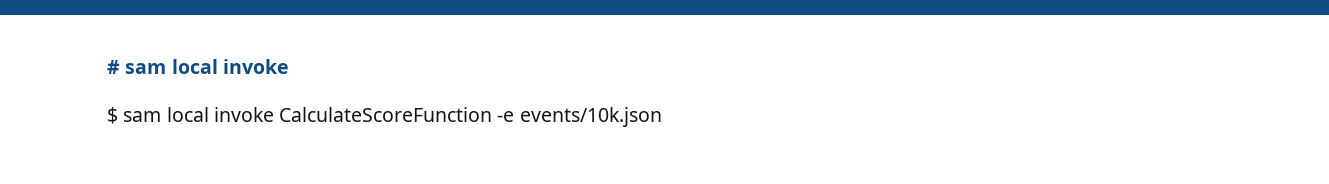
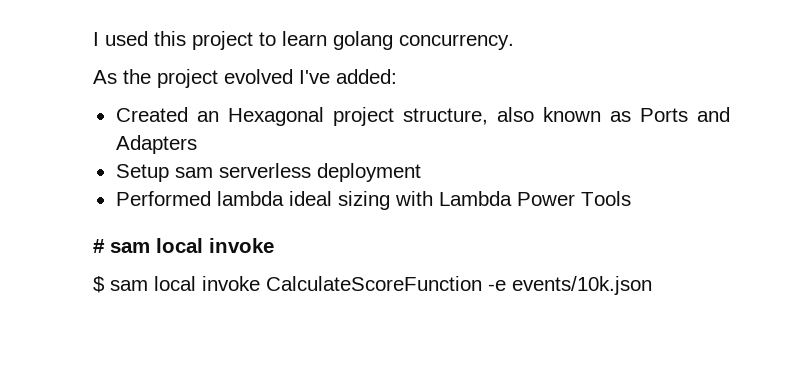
+ I used this project to learn golang concurrency.
+ As the project evolved I've added:
+ Created an Hexagonal project structure, also known as Ports and Adapters
+ Setup sam serverless deployment
+ Performed lambda ideal sizing with Lambda Power Tools

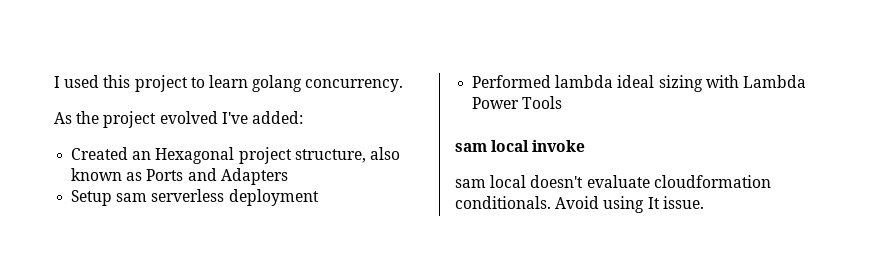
- # sam local invoke
+ sam local invoke
- $ sam local invoke CalculateScoreFunction -e events/10k.json
+ sam local doesn't evaluate cloudformation conditionals. Avoid using It issue.

